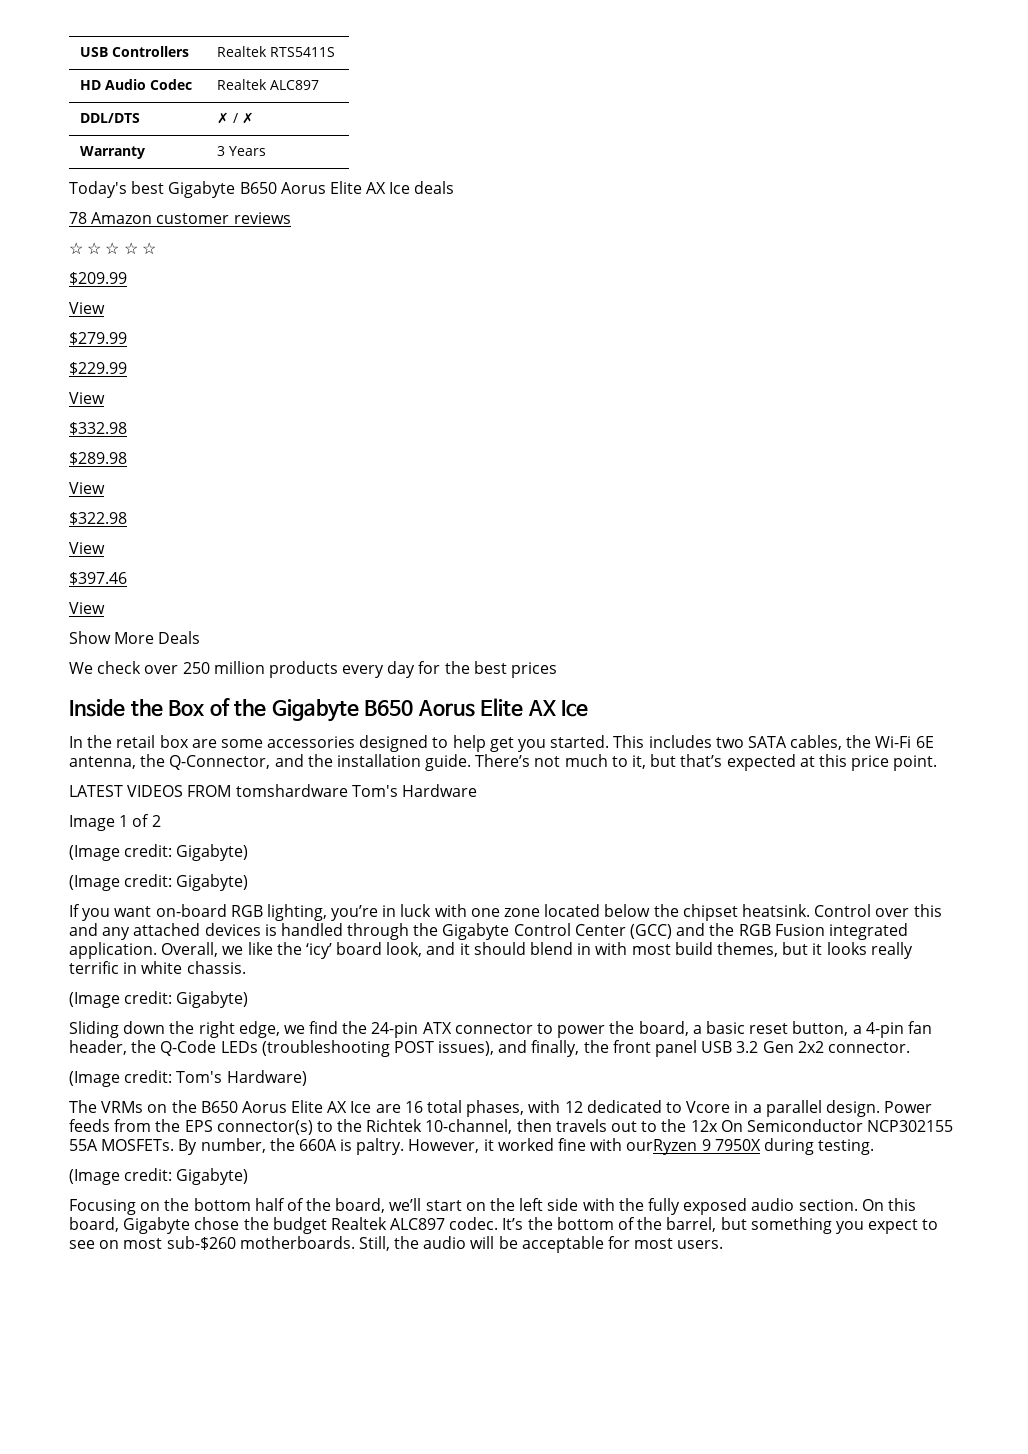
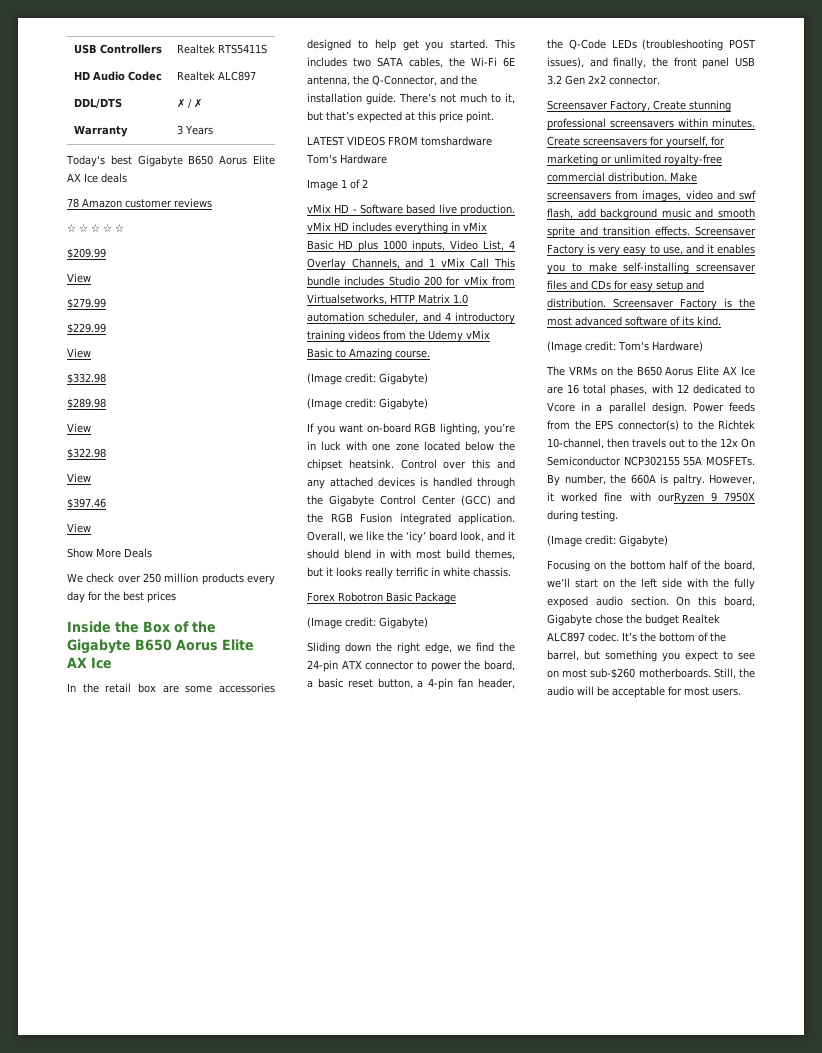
+ vMix HD - Software based live production. vMix HD includes everything in vMix Basic HD plus 1000 inputs, Video List, 4 Overlay Channels, and 1 vMix Call This bundle includes Studio 200 for vMix from Virtualsetworks, HTTP Matrix 1.0 automation scheduler, and 4 introductory training videos from the Udemy vMix Basic to Amazing course.
+ Forex Robotron Basic Package
+ Screensaver Factory, Create stunning professional screensavers within minutes. Create screensavers for yourself, for marketing or unlimited royalty-free commercial distribution. Make screensavers from images, video and swf flash, add background music and smooth sprite and transition effects. Screensaver Factory is very easy to use, and it enables you to make self-installing screensaver files and CDs for easy setup and distribution. Screensaver Factory is the most advanced software of its kind.

